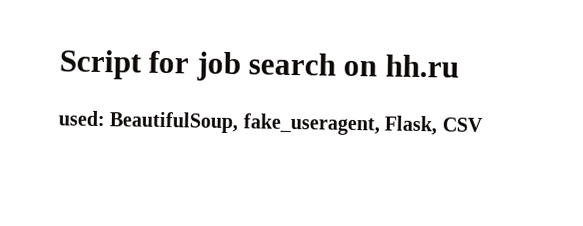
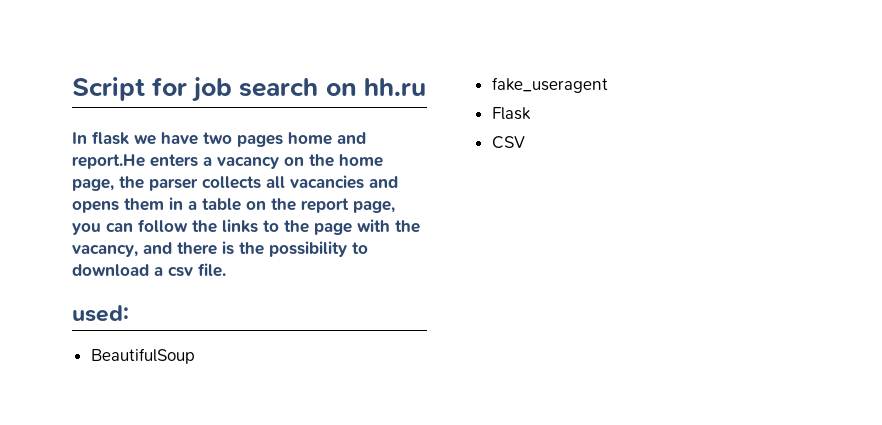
- used: BeautifulSoup, fake_useragent, Flask, CSV
+ In flask we have two pages home and report.He enters a vacancy on the home page, the parser collects all vacancies and opens them in a table on the report page, you can follow the links to the page with the vacancy, and there is the possibility to download a csv file.
+ used:
+ BeautifulSoup
+ fake_useragent
+ Flask
+ CSV

